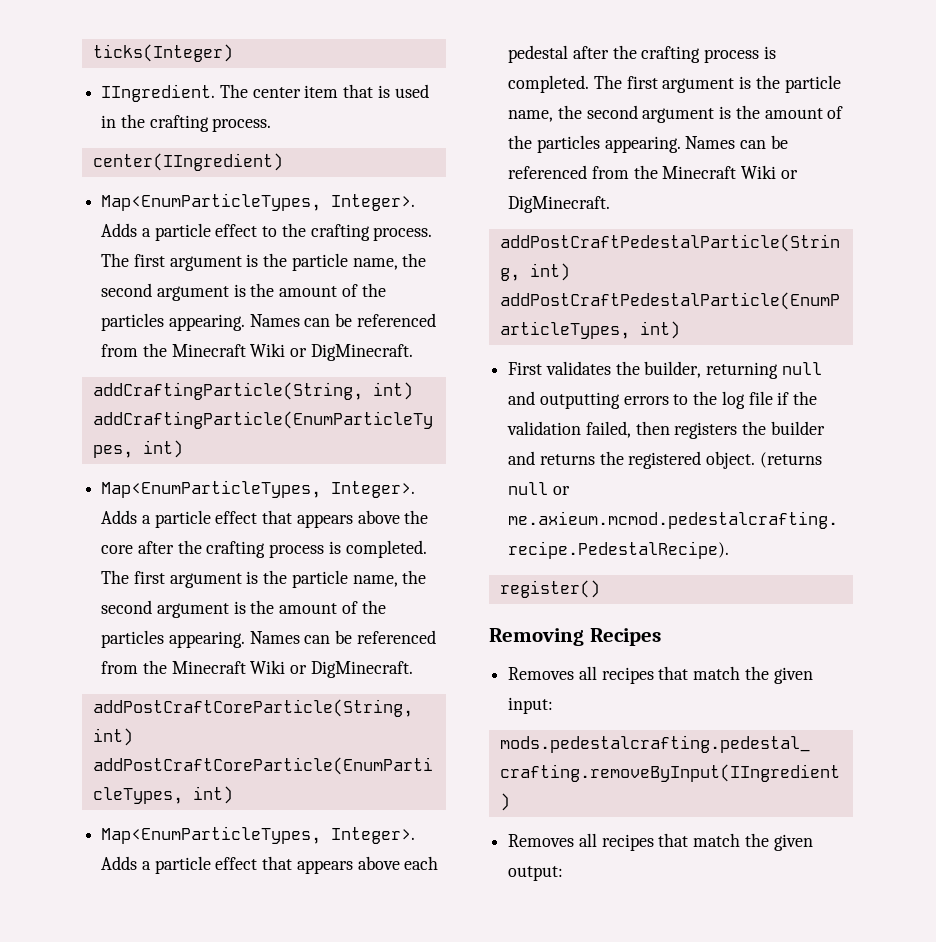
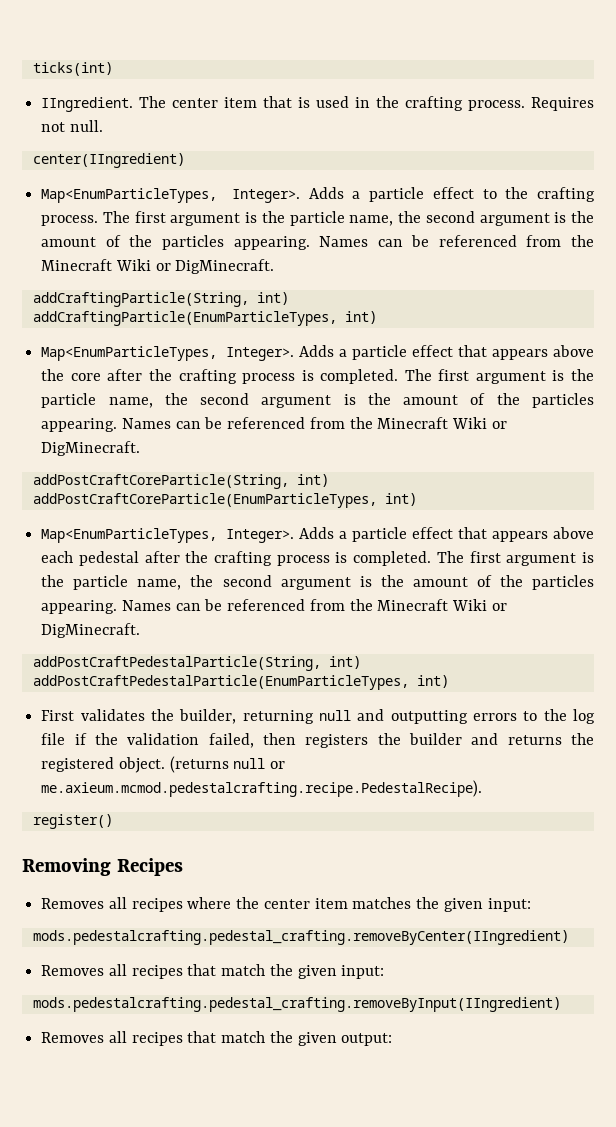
- ticks(Integer)
+ ticks(int)
+ Requires not null.
+ Removes all recipes where the center item matches the given input:
+ mods.pedestalcrafting.pedestal_crafting.removeByCenter(IIngredient)

